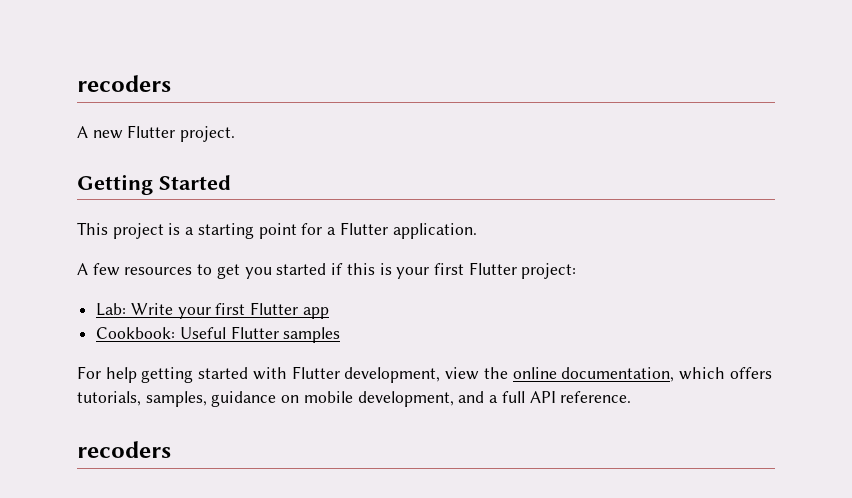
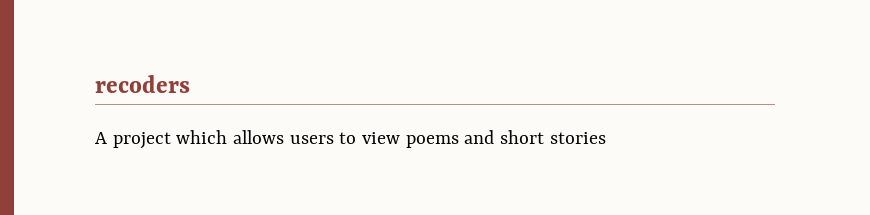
- A new Flutter project.
- Getting Started
- This project is a starting point for a Flutter application.
- A few resources to get you started if this is your first Flutter project:
- Lab: Write your first Flutter app
- Cookbook: Useful Flutter samples
- For help getting started with Flutter development, view the online documentation, which offers tutorials, samples, guidance on mobile development, and a full API reference.
- recoders
+ A project which allows users to view poems and short stories

